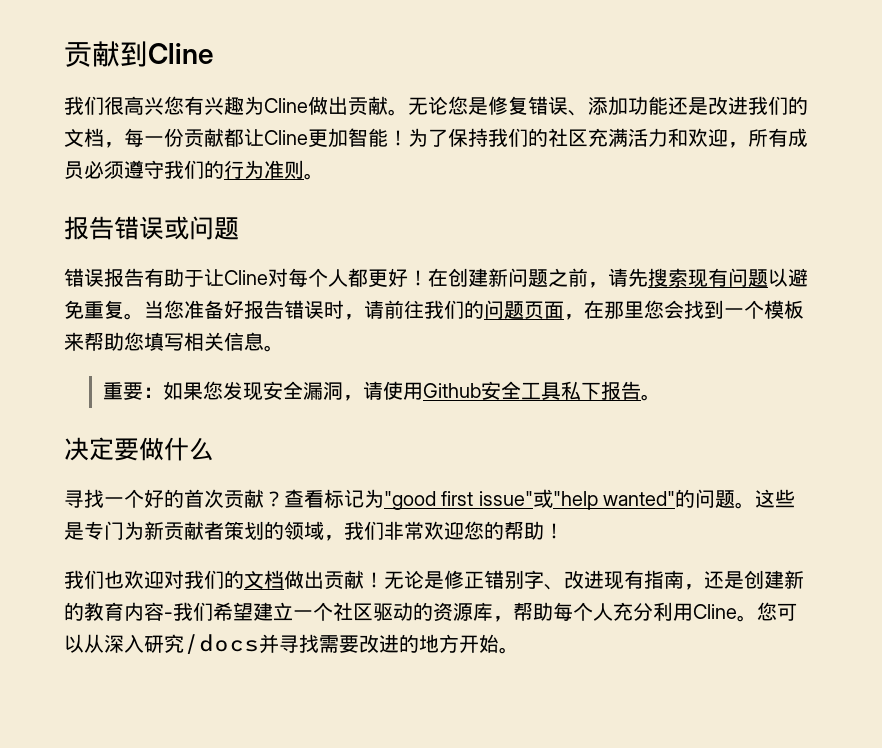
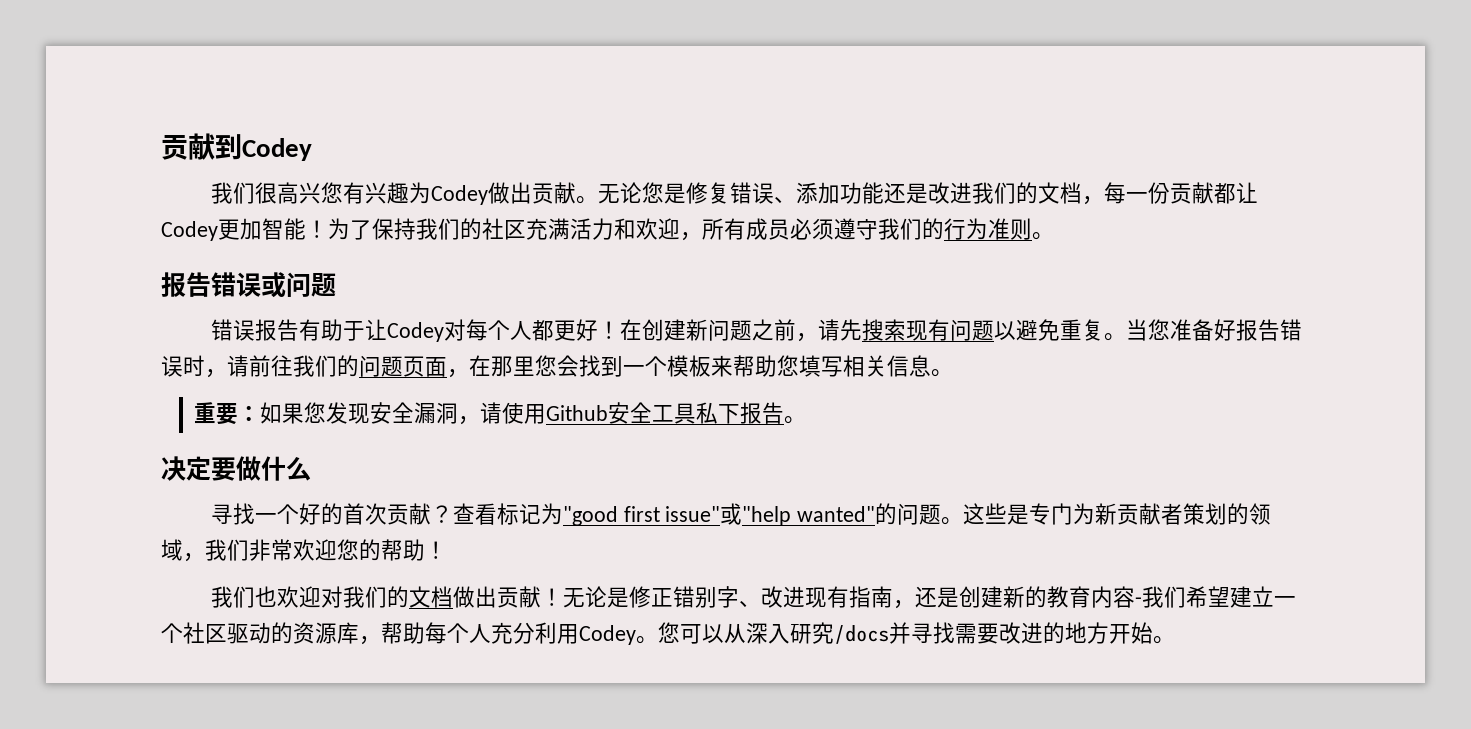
- 贡献到Cline
+ 贡献到Codey
- 我们很高兴您有兴趣为Cline做出贡献。
+ 我们很高兴您有兴趣为Codey做出贡献。
- 无论您是修复错误、添加功能还是改进我们的文档，每一份贡献都让Cline更加智能！
+ 无论您是修复错误、添加功能还是改进我们的文档，每一份贡献都让Codey更加智能！
- 错误报告有助于让Cline对每个人都更好！
+ 错误报告有助于让Codey对每个人都更好！
- 无论是修正错别字、改进现有指南，还是创建新的教育内容-我们希望建立一个社区驱动的资源库，帮助每个人充分利用Cline。
+ 无论是修正错别字、改进现有指南，还是创建新的教育内容-我们希望建立一个社区驱动的资源库，帮助每个人充分利用Codey。

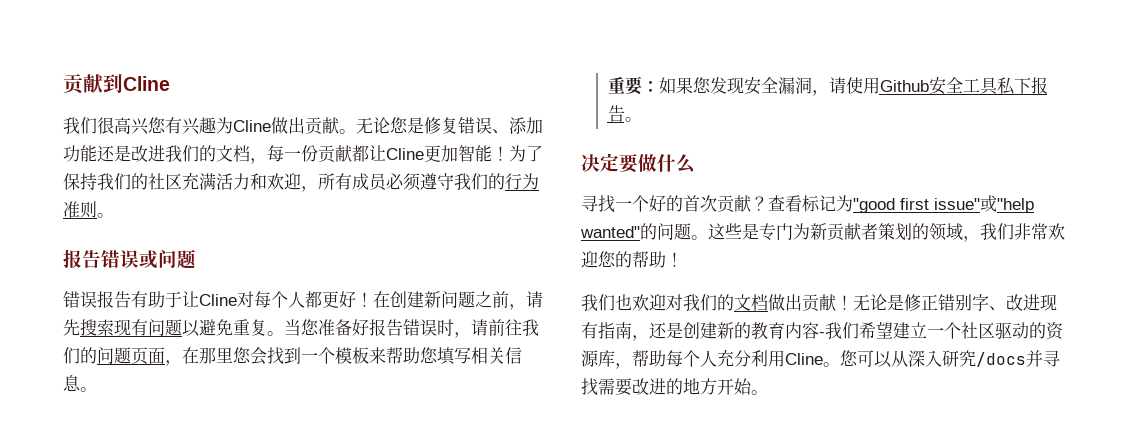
- 贡献到Codey
+ 贡献到Cline
- 我们很高兴您有兴趣为Codey做出贡献。
+ 我们很高兴您有兴趣为Cline做出贡献。
- 无论您是修复错误、添加功能还是改进我们的文档，每一份贡献都让Codey更加智能！
+ 无论您是修复错误、添加功能还是改进我们的文档，每一份贡献都让Cline更加智能！
- 错误报告有助于让Codey对每个人都更好！
+ 错误报告有助于让Cline对每个人都更好！
- 无论是修正错别字、改进现有指南，还是创建新的教育内容-我们希望建立一个社区驱动的资源库，帮助每个人充分利用Codey。
+ 无论是修正错别字、改进现有指南，还是创建新的教育内容-我们希望建立一个社区驱动的资源库，帮助每个人充分利用Cline。

